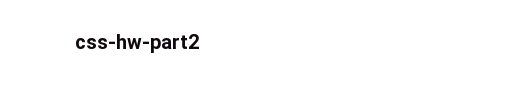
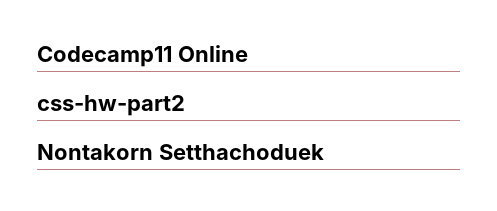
+ Codecamp11 Online
+ Nontakorn Setthachoduek

